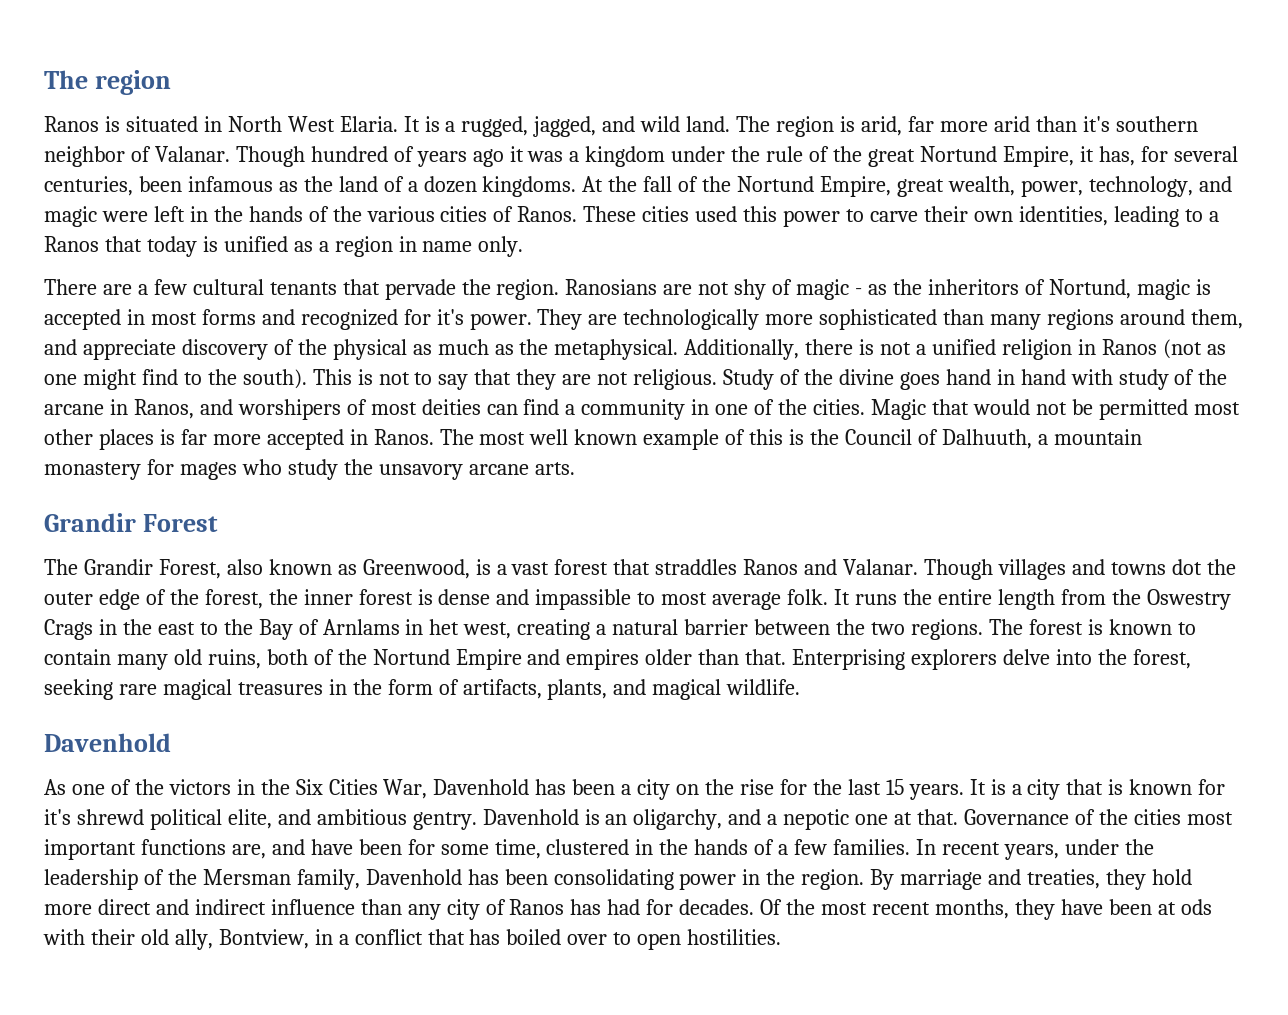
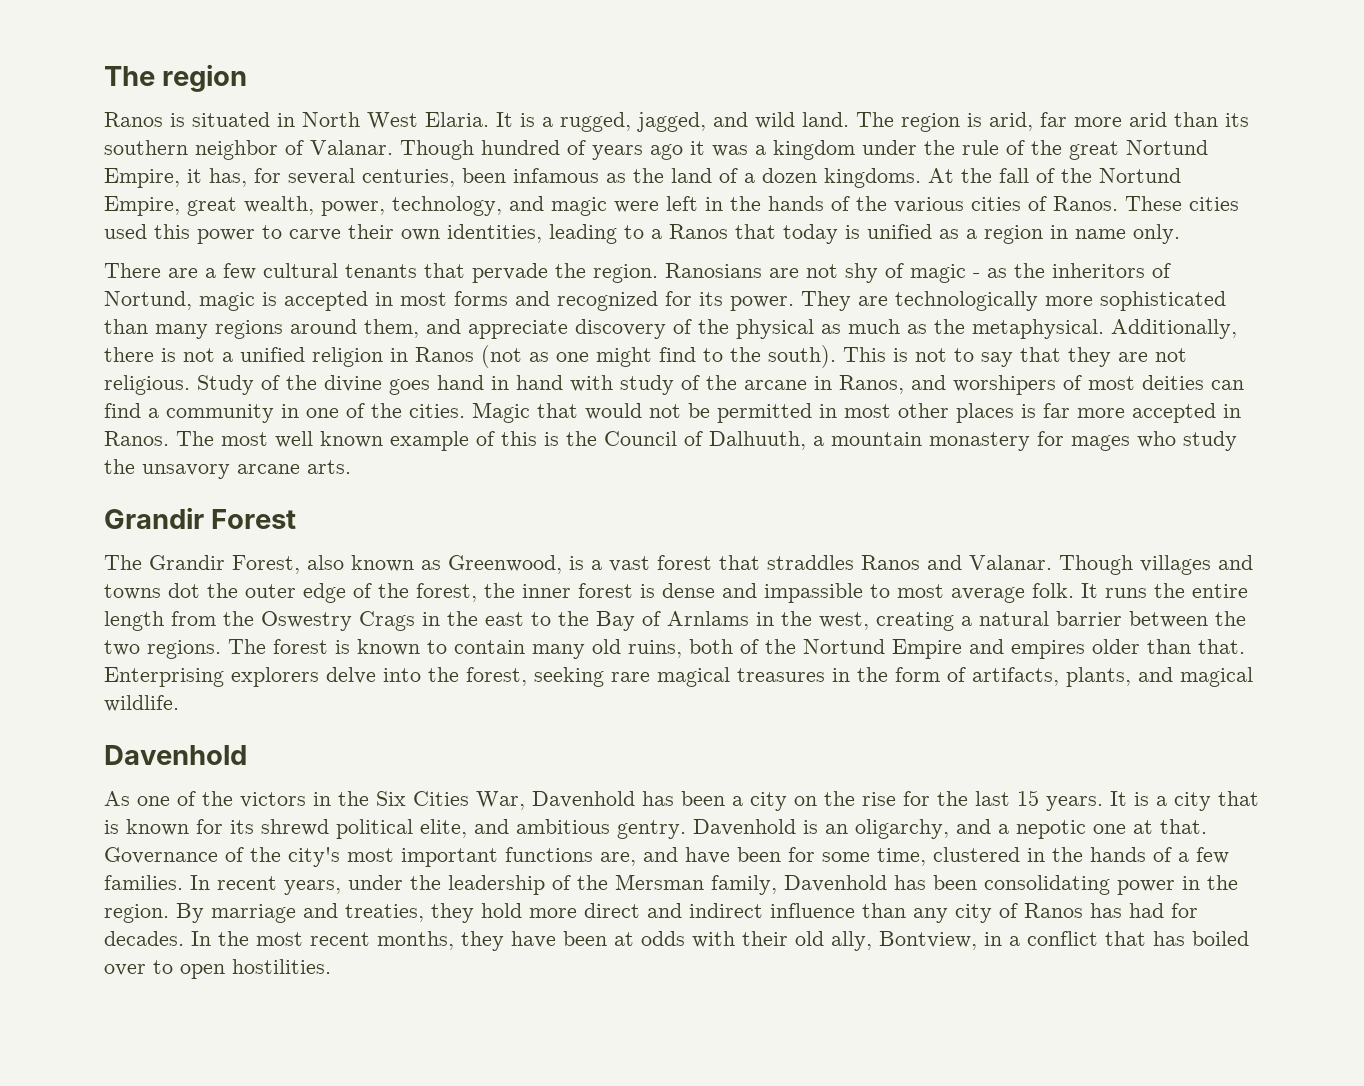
- The region is arid, far more arid than it's southern neighbor of Valanar.
+ The region is arid, far more arid than its southern neighbor of Valanar.
- Ranosians are not shy of magic - as the inheritors of Nortund, magic is accepted in most forms and recognized for it's power.
+ Ranosians are not shy of magic - as the inheritors of Nortund, magic is accepted in most forms and recognized for its power.
- Magic that would not be permitted most other places is far more accepted in Ranos.
+ Magic that would not be permitted in most other places is far more accepted in Ranos.
- It runs the entire length from the Oswestry Crags in the east to the Bay of Arnlams in het west, creating a natural barrier between the two regions.
+ It runs the entire length from the Oswestry Crags in the east to the Bay of Arnlams in the west, creating a natural barrier between the two regions.
- It is a city that is known for it's shrewd political elite, and ambitious gentry.
+ It is a city that is known for its shrewd political elite, and ambitious gentry.
- Governance of the cities most important functions are, and have been for some time, clustered in the hands of a few families.
+ Governance of the city's most important functions are, and have been for some time, clustered in the hands of a few families.
- Of the most recent months, they have been at ods with their old ally, Bontview, in a conflict that has boiled over to open hostilities.
+ In the most recent months, they have been at odds with their old ally, Bontview, in a conflict that has boiled over to open hostilities.

